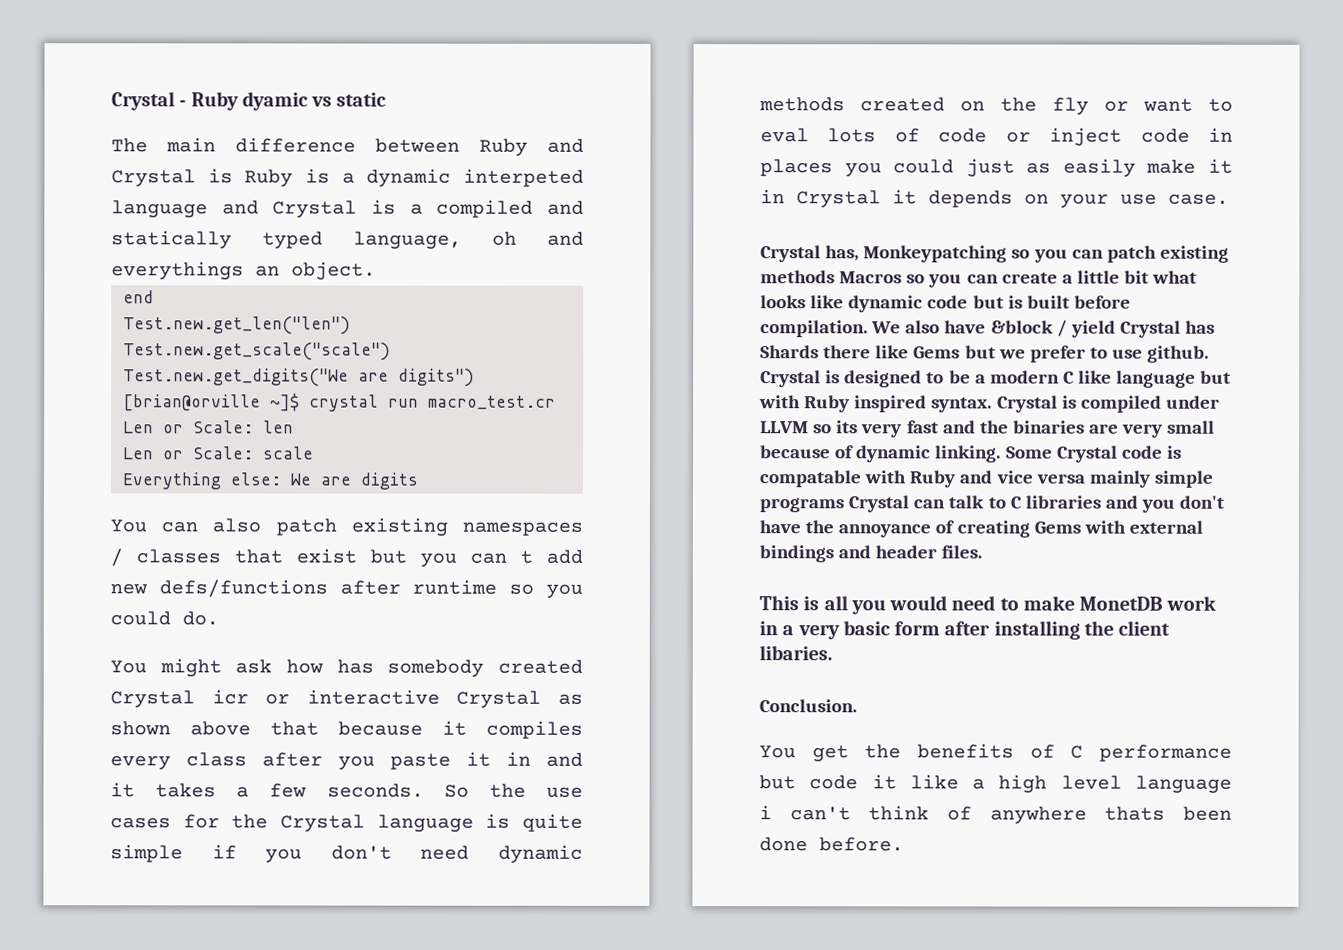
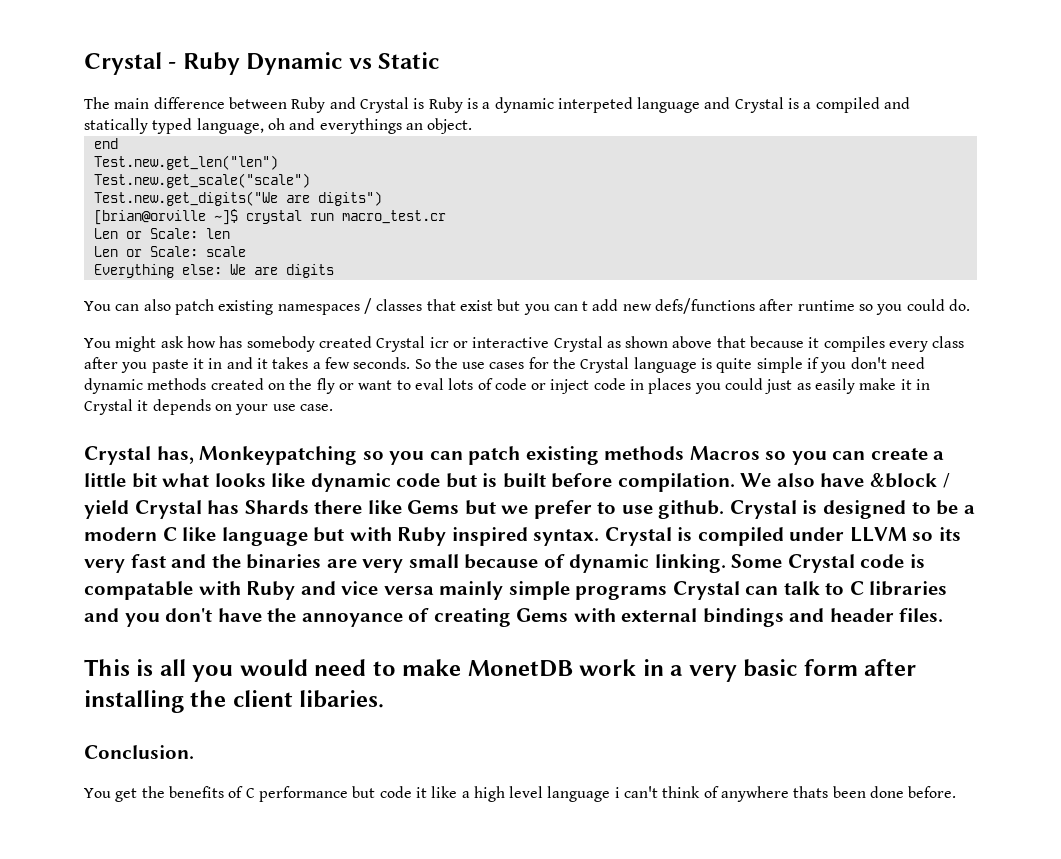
- Crystal - Ruby dyamic vs static
+ Crystal - Ruby Dynamic vs Static

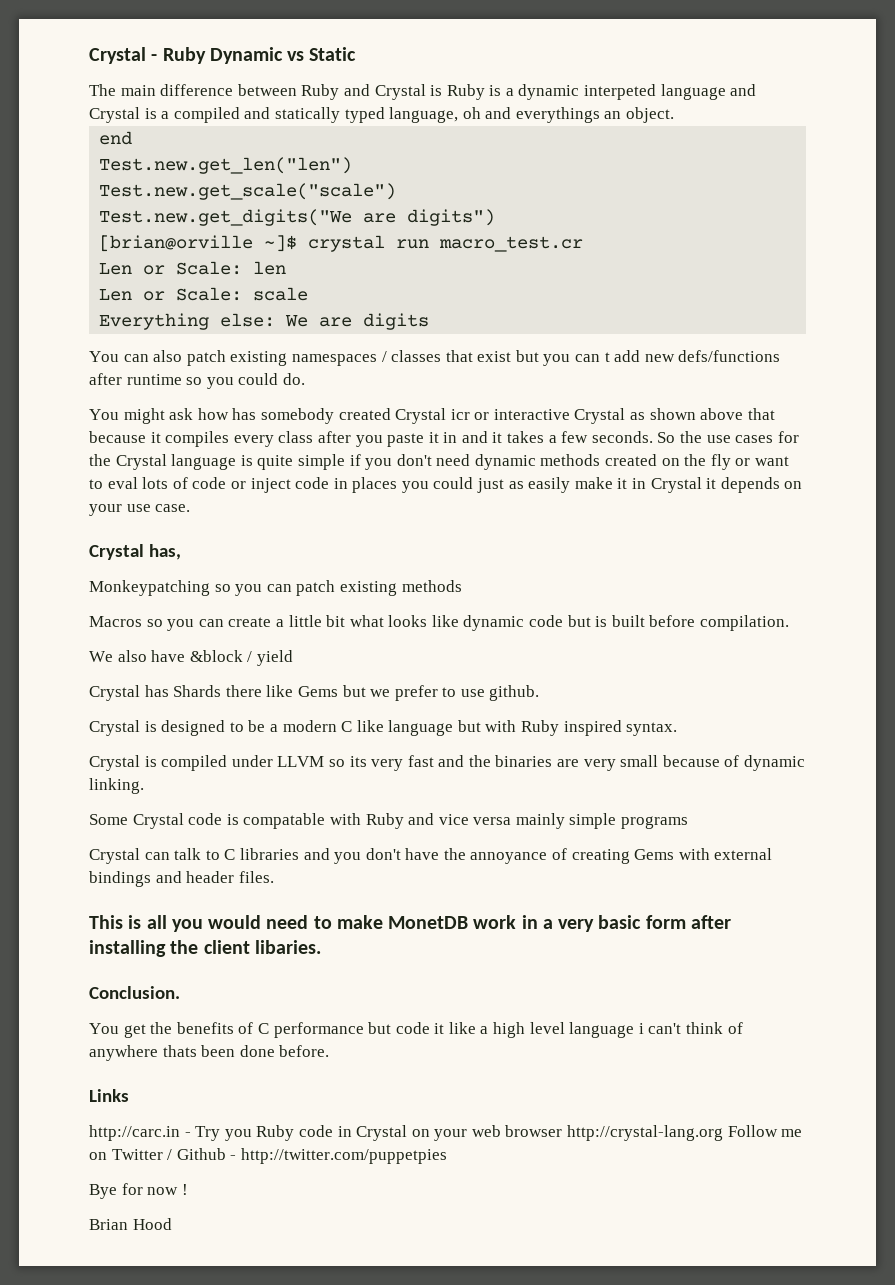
- Crystal has, Monkeypatching so you can patch existing methods Macros so you can create a little bit what looks like dynamic code but is built before compilation. We also have &block / yield Crystal has Shards there like Gems but we prefer to use github. Crystal is designed to be a modern C like language but with Ruby inspired syntax. Crystal is compiled under LLVM so its very fast and the binaries are very small because of dynamic linking. Some Crystal code is compatable with Ruby and vice versa mainly simple programs Crystal can talk to C libraries and you don't have the annoyance of creating Gems with external bindings and header files.
+ Crystal has,
+ Monkeypatching so you can patch existing methods
+ Macros so you can create a little bit what looks like dynamic code but is built before compilation.
+ We also have &block / yield
+ Crystal has Shards there like Gems but we prefer to use github.
+ Crystal is designed to be a modern C like language but with Ruby inspired syntax.
+ Crystal is compiled under LLVM so its very fast and the binaries are very small because of dynamic linking.
+ Some Crystal code is compatable with Ruby and vice versa mainly simple programs
+ Crystal can talk to C libraries and you don't have the annoyance of creating Gems with external bindings and header files.
+ Links
+ http://carc.in - Try you Ruby code in Crystal on your web browser http://crystal-lang.org Follow me on Twitter / Github - http://twitter.com/puppetpies
+ Bye for now !
+ Brian Hood

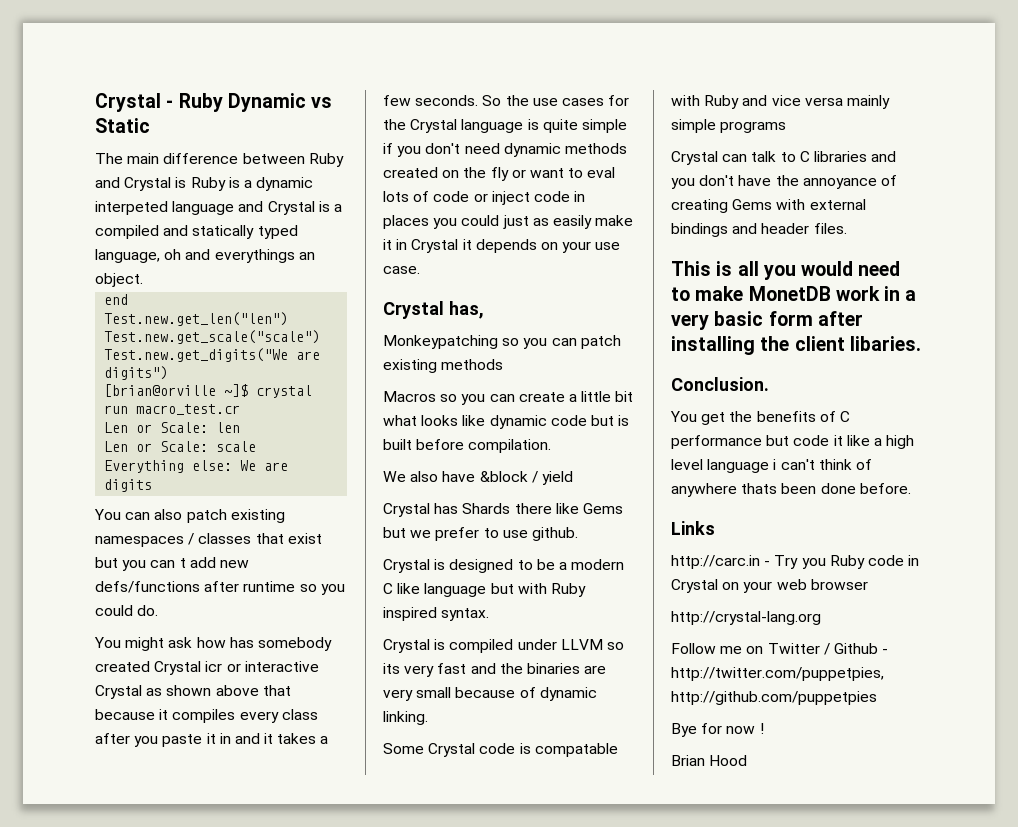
- http://carc.in - Try you Ruby code in Crystal on your web browser http://crystal-lang.org Follow me on Twitter / Github - http://twitter.com/puppetpies
+ http://carc.in - Try you Ruby code in Crystal on your web browser
+ http://crystal-lang.org
+ Follow me on Twitter / Github - http://twitter.com/puppetpies, http://github.com/puppetpies

